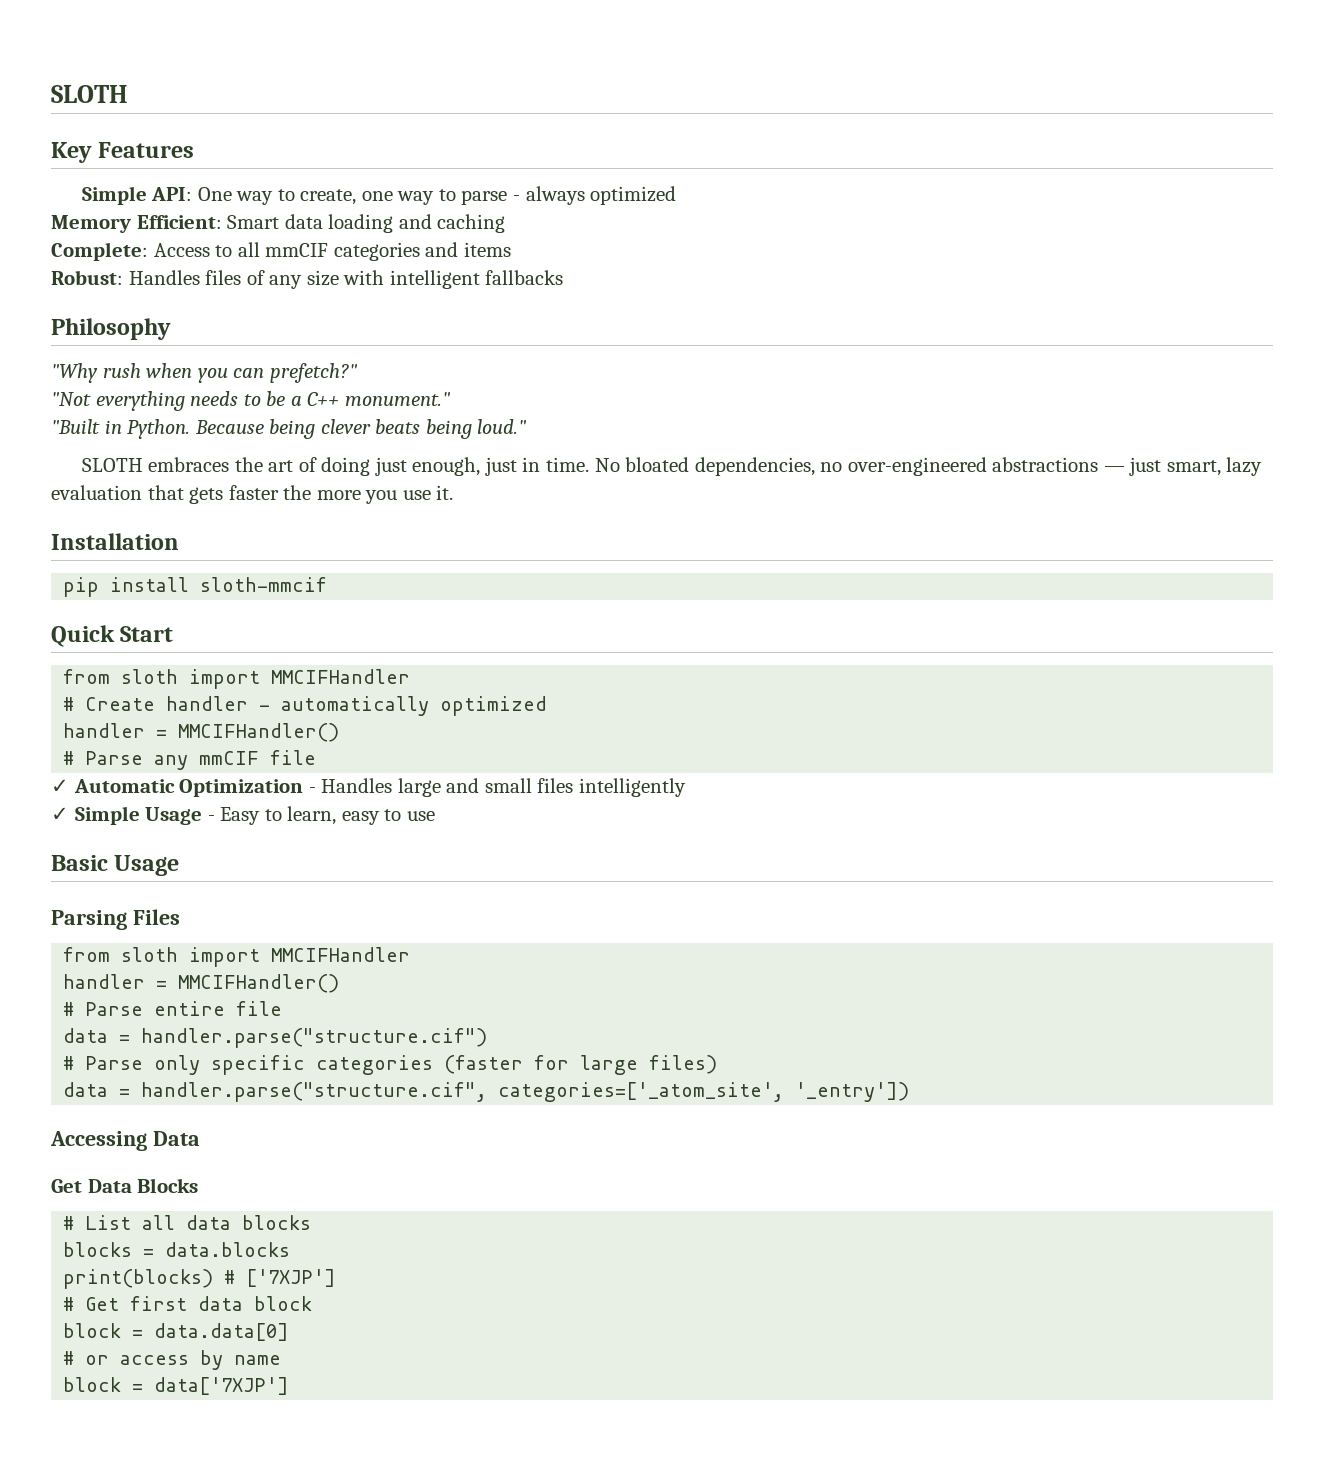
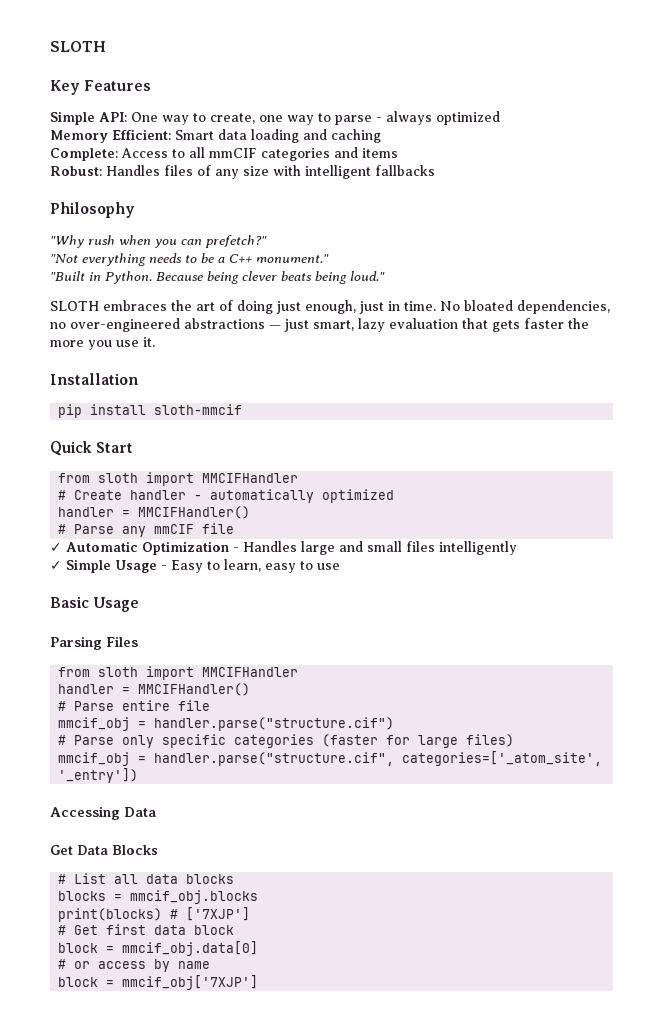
- data = handler.parse("structure.cif")
+ mmcif_obj = handler.parse("structure.cif")
- data = handler.parse("structure.cif", categories=['_atom_site', '_entry'])
+ mmcif_obj = handler.parse("structure.cif", categories=['_atom_site', '_entry'])
- blocks = data.blocks
+ blocks = mmcif_obj.blocks
- block = data.data[0]
+ block = mmcif_obj.data[0]
- block = data['7XJP']
+ block = mmcif_obj['7XJP']

